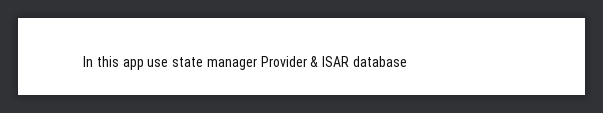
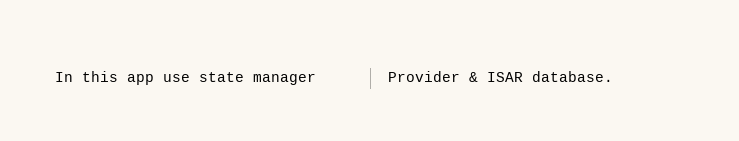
- In this app use state manager Provider & ISAR database
+ In this app use state manager Provider & ISAR database.

